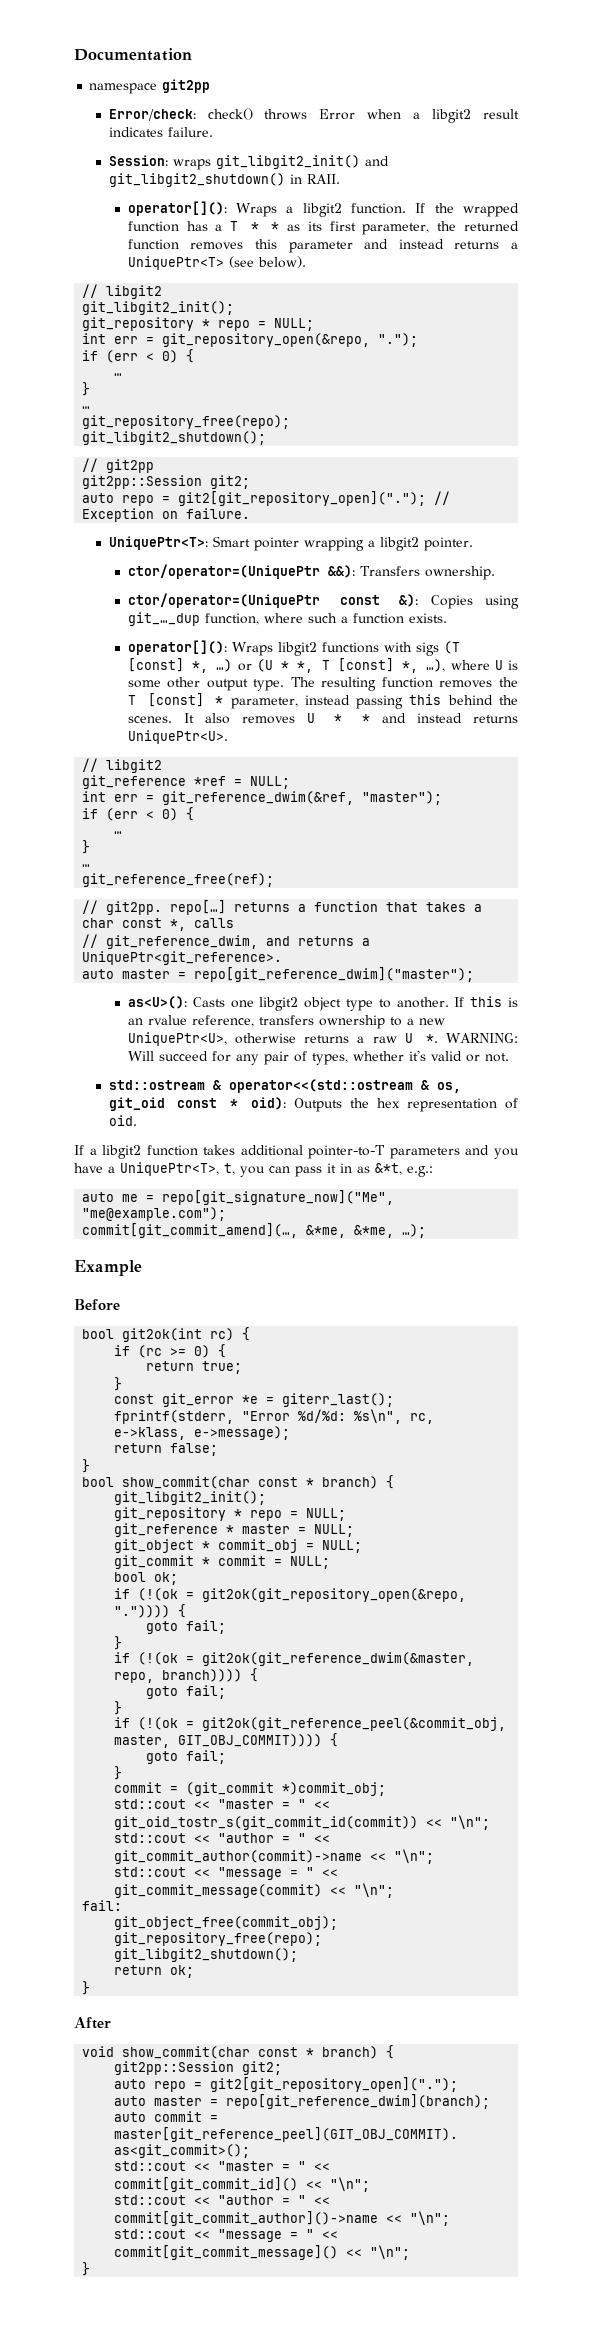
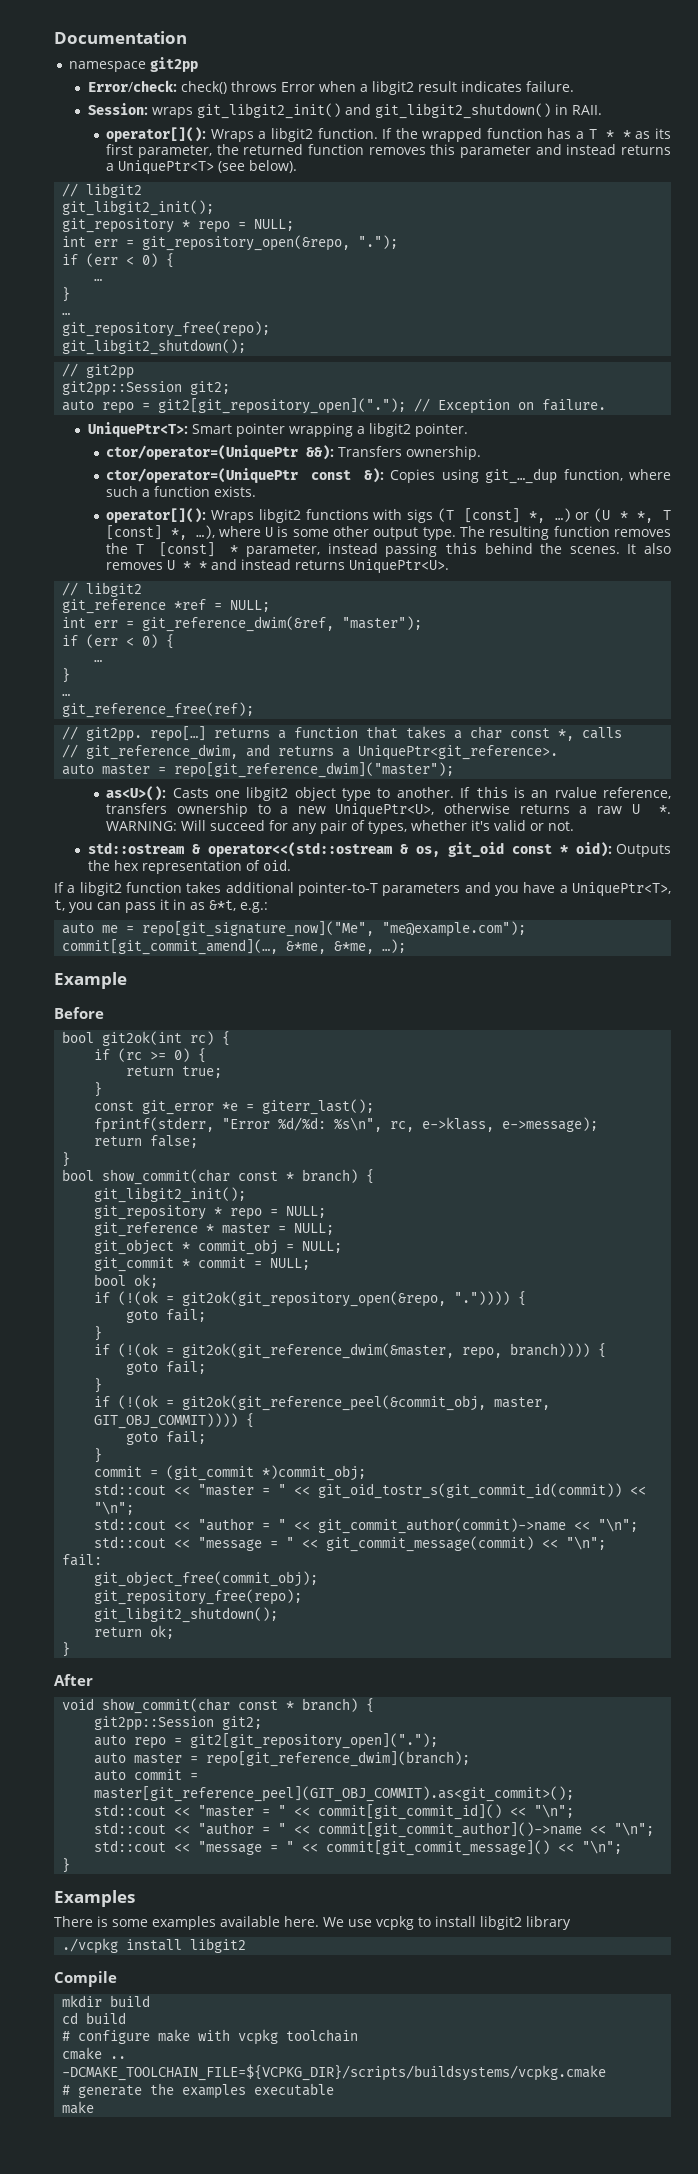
+ Examples
+ There is some examples available here. We use vcpkg to install libgit2 library
+ ./vcpkg install libgit2
+ Compile
+ mkdir build
+ cd build
+ # configure make with vcpkg toolchain
+ cmake .. -DCMAKE_TOOLCHAIN_FILE=${VCPKG_DIR}/scripts/buildsystems/vcpkg.cmake
+ # generate the examples executable
+ make

